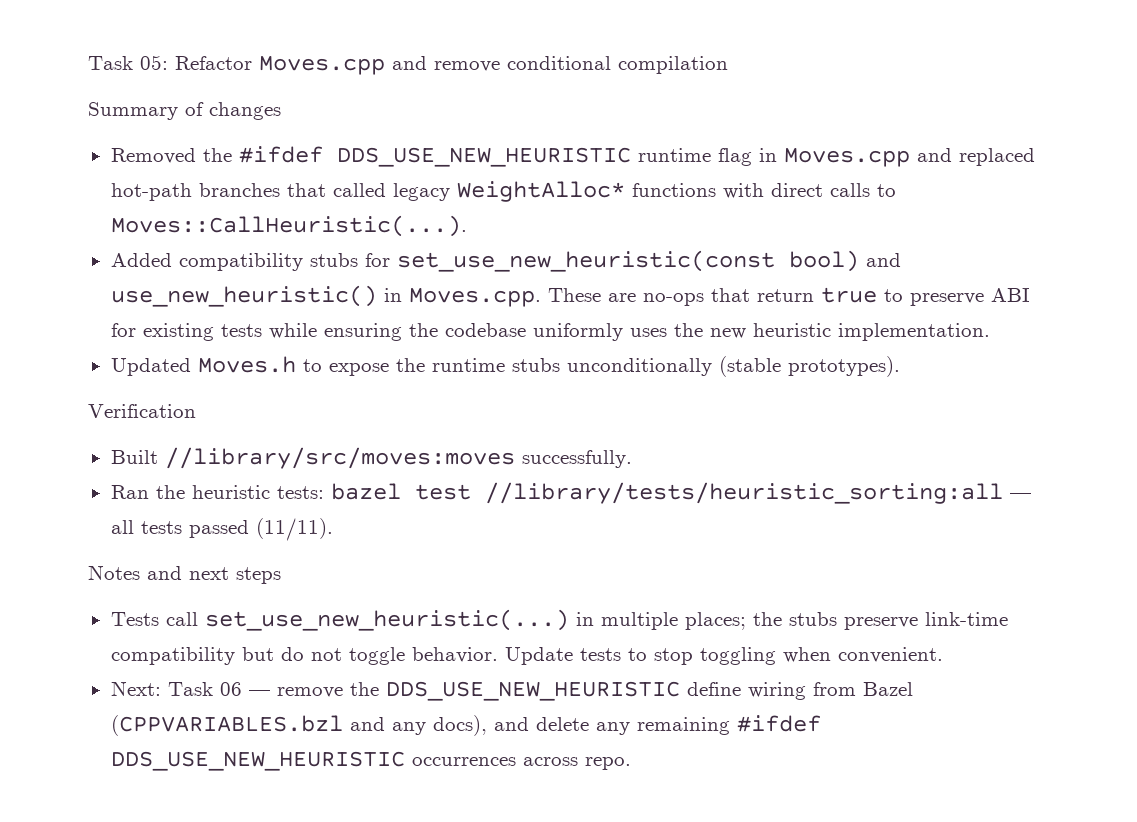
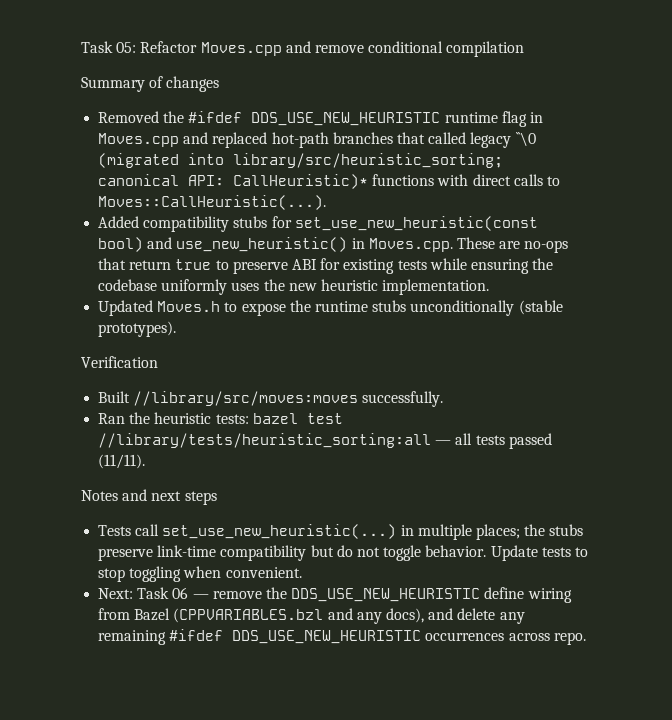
- Removed the #ifdef DDS_USE_NEW_HEURISTIC runtime flag in Moves.cpp and replaced hot-path branches that called legacy WeightAlloc* functions with direct calls to Moves::CallHeuristic(...).
+ Removed the #ifdef DDS_USE_NEW_HEURISTIC runtime flag in Moves.cpp and replaced hot-path branches that called legacy ``\0 (migrated into library/src/heuristic_sorting; canonical API: CallHeuristic)* functions with direct calls to Moves::CallHeuristic(...).

